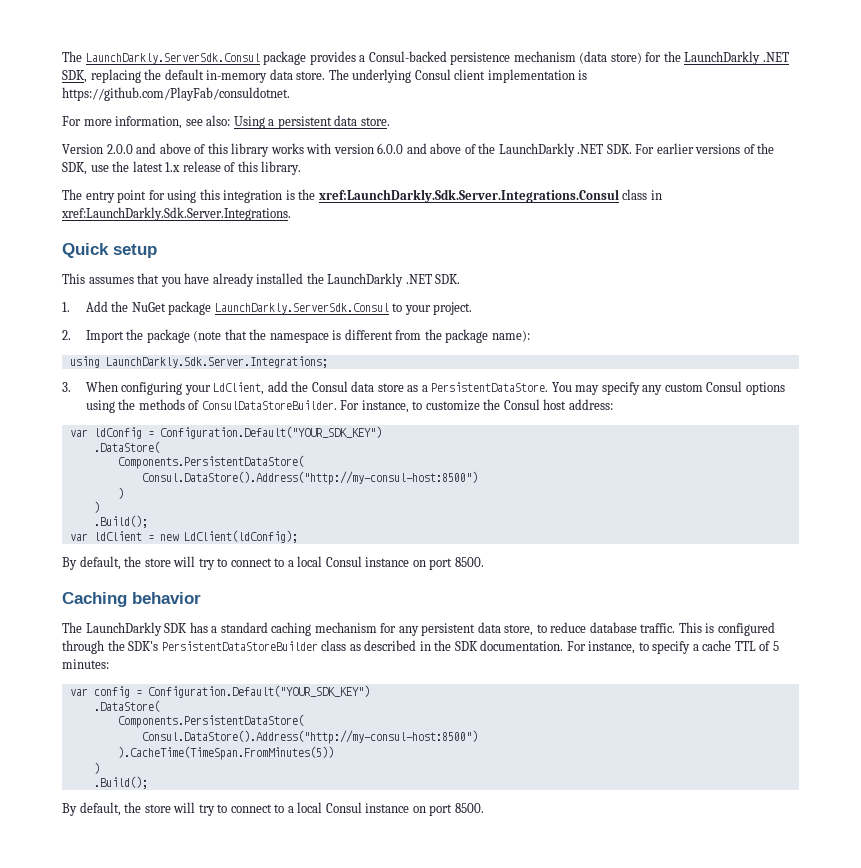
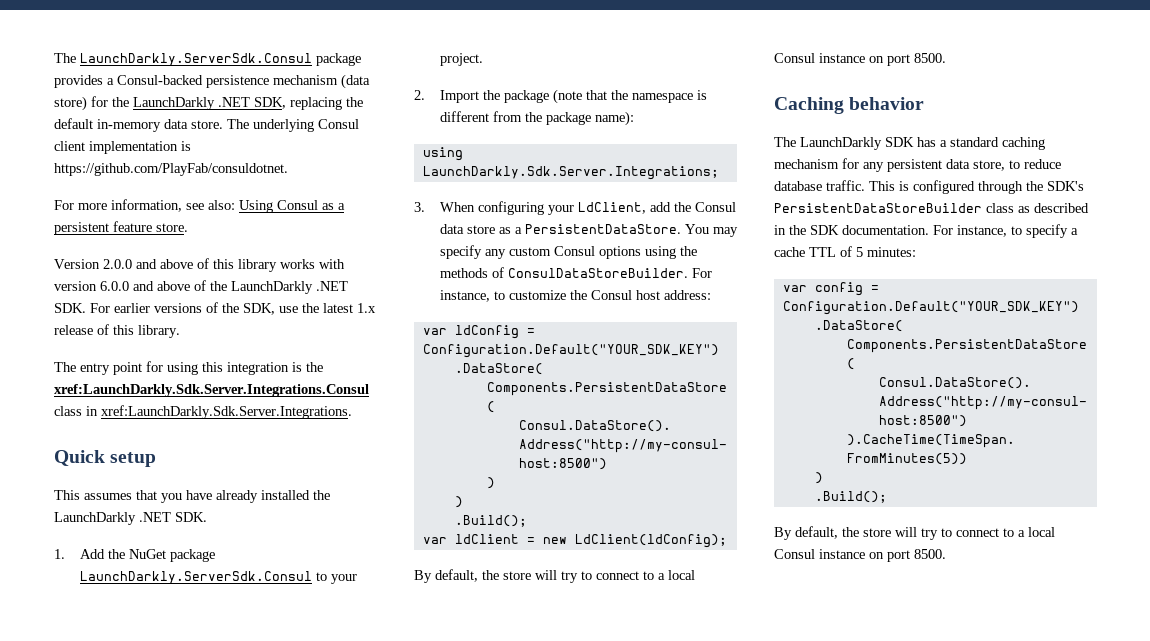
- For more information, see also: Using a persistent data store.
+ For more information, see also: Using Consul as a persistent feature store.

